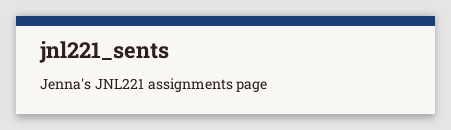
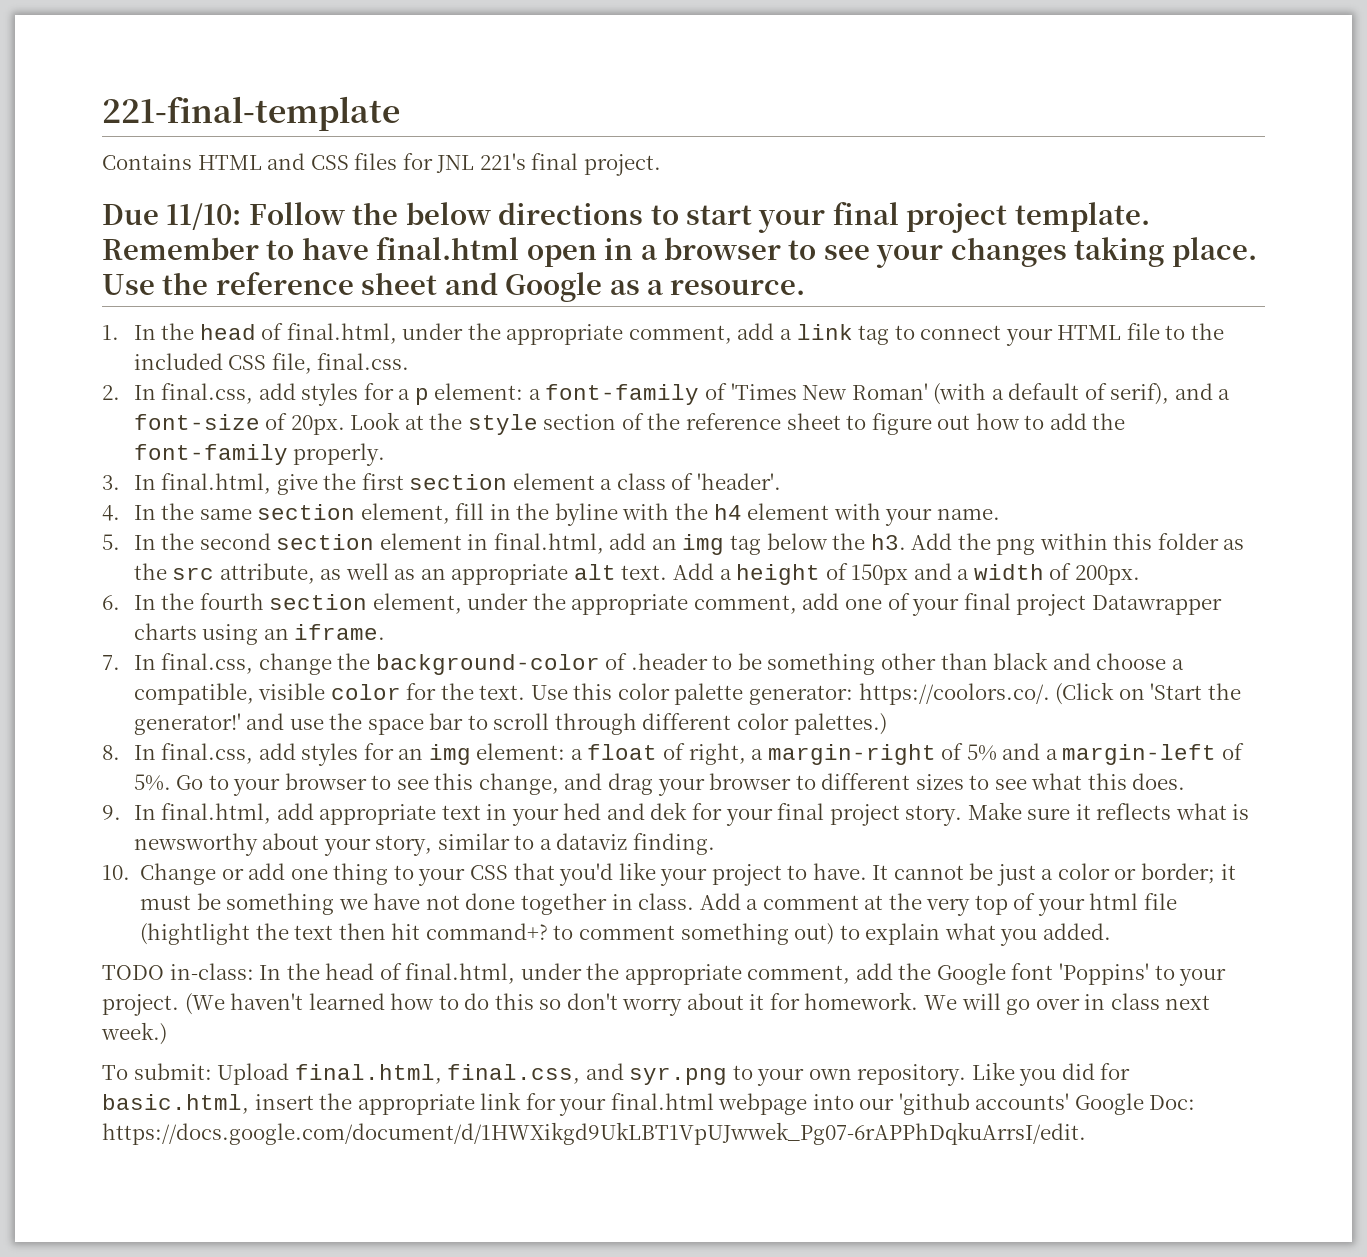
- jnl221_sents
- Jenna's JNL221 assignments page
+ 221-final-template
+ Contains HTML and CSS files for JNL 221's final project.
+ Due 11/10: Follow the below directions to start your final project template. Remember to have final.html open in a browser to see your changes taking place. Use the reference sheet and Google as a resource.
+ 1. In the head of final.html, under the appropriate comment, add a link tag to connect your HTML file to the included CSS file, final.css.
+ 2. In final.css, add styles for a p element: a font-family of 'Times New Roman' (with a default of serif), and a font-size of 20px. Look at the style section of the reference sheet to figure out how to add the font-family properly.
+ 3. In final.html, give the first section element a class of 'header'.
+ 4. In the same section element, fill in the byline with the h4 element with your name.
+ 5. In the second section element in final.html, add an img tag below the h3. Add the png within this folder as the src attribute, as well as an appropriate alt text. Add a height of 150px and a width of 200px.
+ 6. In the fourth section element, under the appropriate comment, add one of your final project Datawrapper charts using an iframe.
+ 7. In final.css, change the background-color of .header to be something other than black and choose a compatible, visible color for the text. Use this color palette generator: https://coolors.co/. (Click on 'Start the generator!' and use the space bar to scroll through different color palettes.)
+ 8. In final.css, add styles for an img element: a float of right, a margin-right of 5% and a margin-left of 5%. Go to your browser to see this change, and drag your browser to different sizes to see what this does.
+ 9. In final.html, add appropriate text in your hed and dek for your final project story. Make sure it reflects what is newsworthy about your story, similar to a dataviz finding.
+ 10. Change or add one thing to your CSS that you'd like your project to have. It cannot be just a color or border; it must be something we have not done together in class. Add a comment at the very top of your html file (hightlight the text then hit command+? to comment something out) to explain what you added.
+ TODO in-class: In the head of final.html, under the appropriate comment, add the Google font 'Poppins' to your project. (We haven't learned how to do this so don't worry about it for homework. We will go over in class next week.)
+ To submit: Upload final.html, final.css, and syr.png to your own repository. Like you did for basic.html, insert the appropriate link for your final.html webpage into our 'github accounts' Google Doc: https://docs.google.com/document/d/1HWXikgd9UkLBT1VpUJwwek_Pg07-6rAPPhDqkuArrsI/edit.

